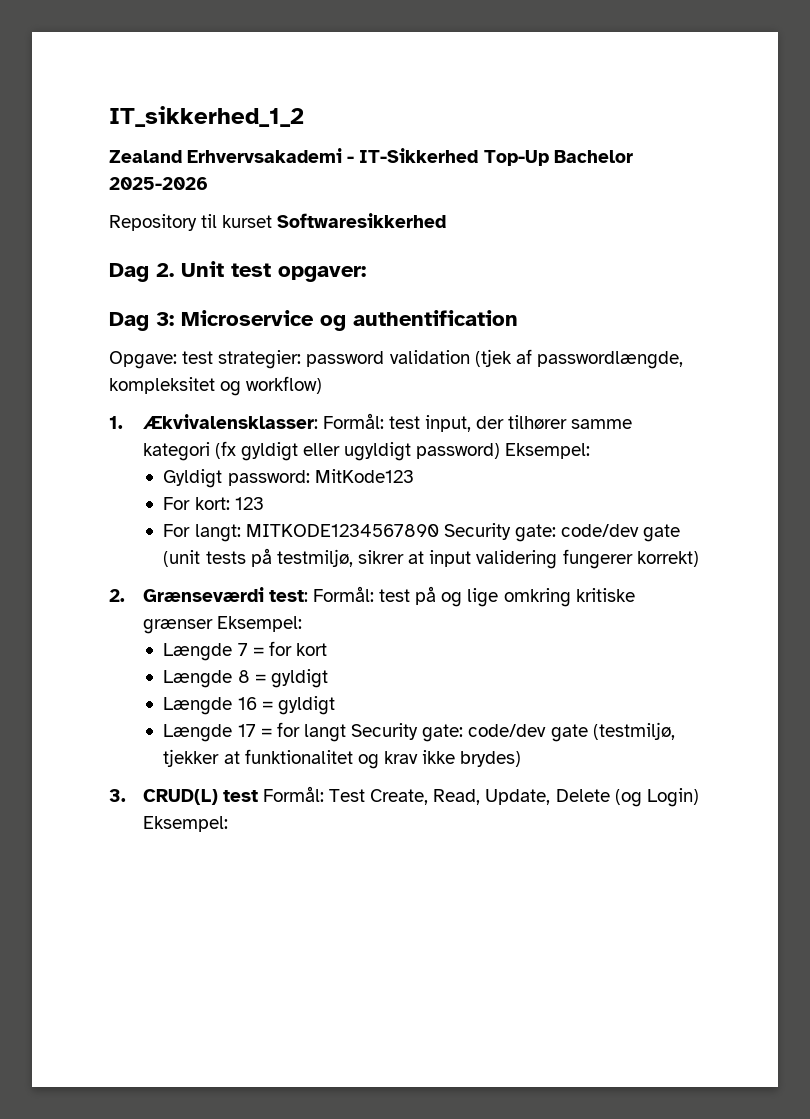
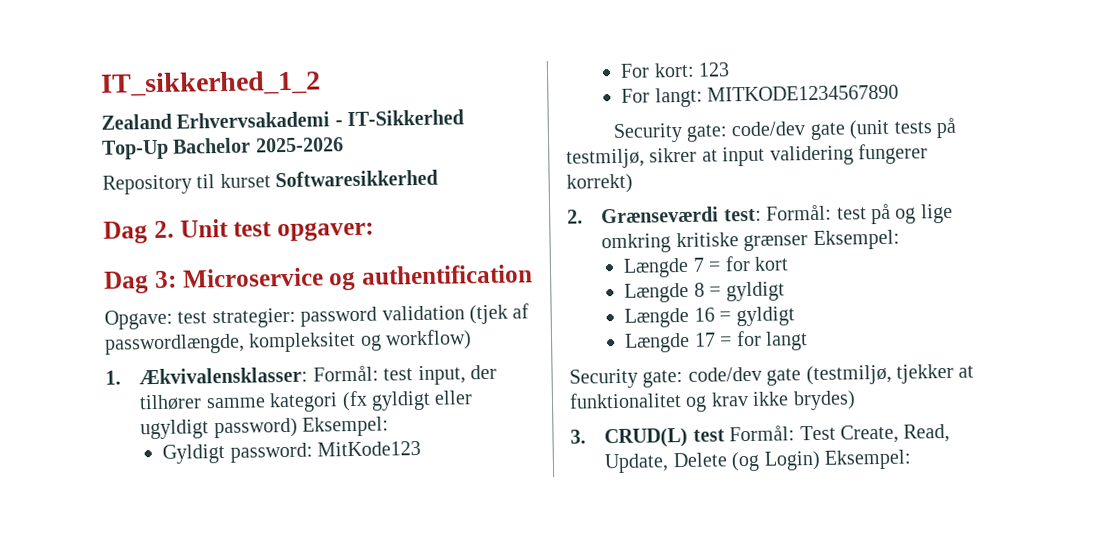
- For langt: MITKODE1234567890 Security gate: code/dev gate (unit tests på testmiljø, sikrer at input validering fungerer korrekt)
+ For langt: MITKODE1234567890
+ Security gate: code/dev gate (unit tests på testmiljø, sikrer at input validering fungerer korrekt)
- Længde 17 = for langt Security gate: code/dev gate (testmiljø, tjekker at funktionalitet og krav ikke brydes)
+ Længde 17 = for langt
+ Security gate: code/dev gate (testmiljø, tjekker at funktionalitet og krav ikke brydes)

